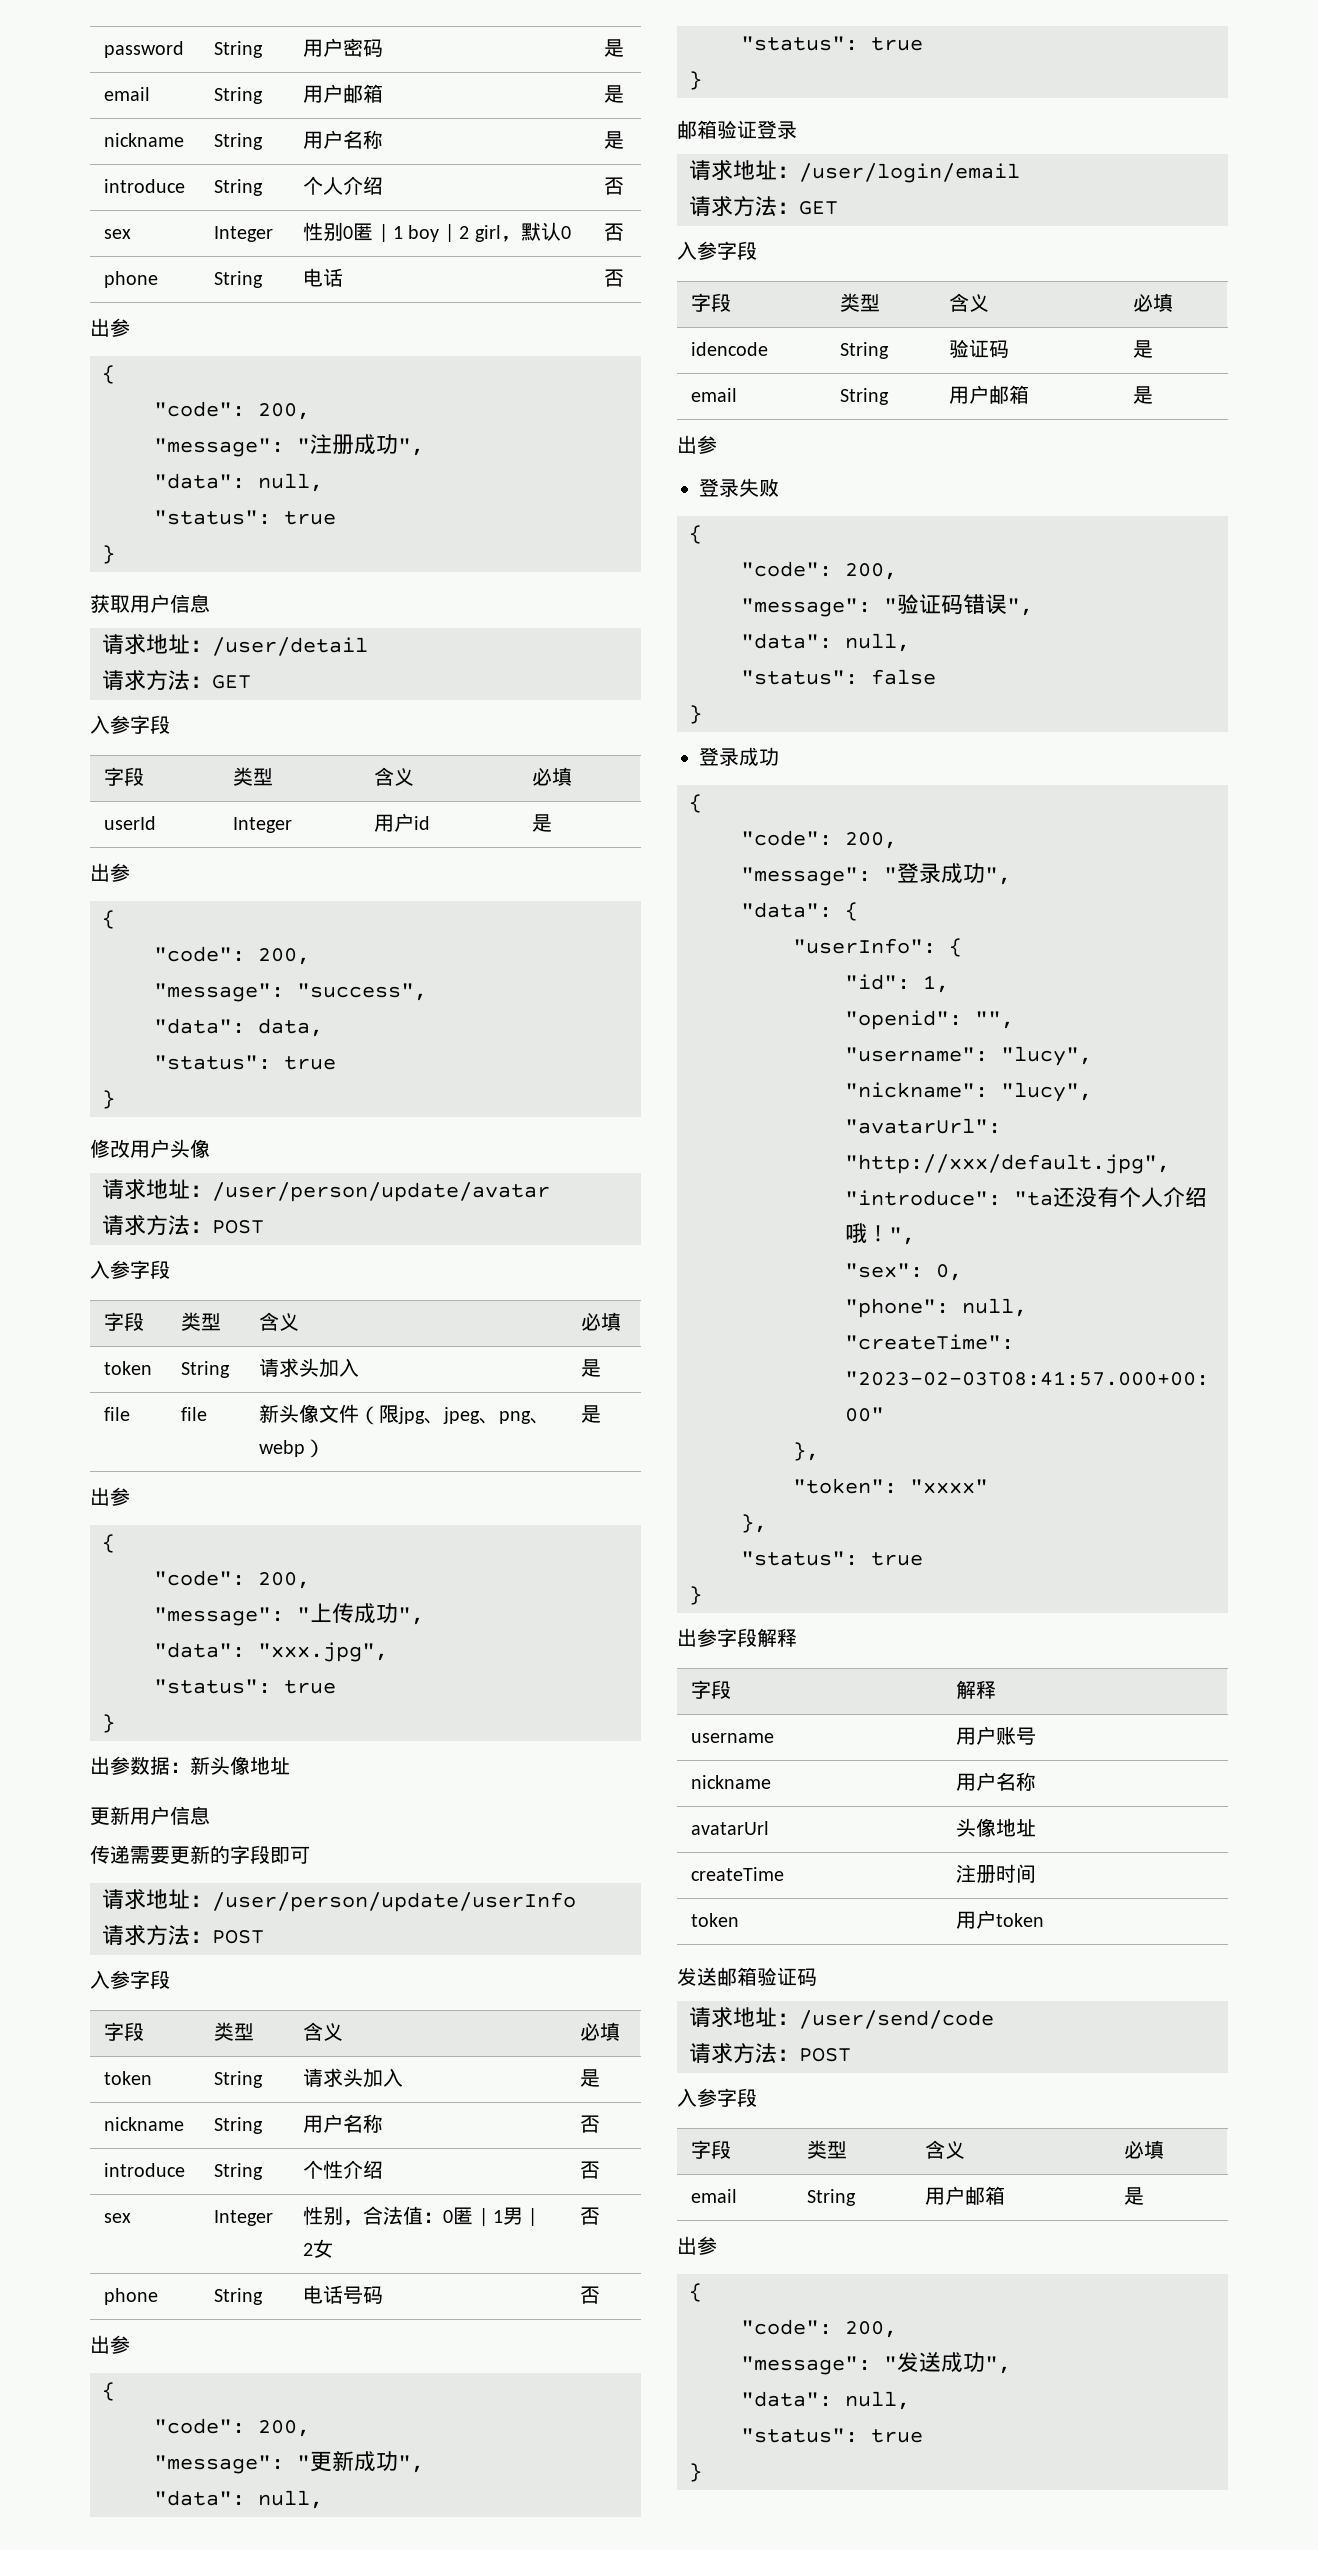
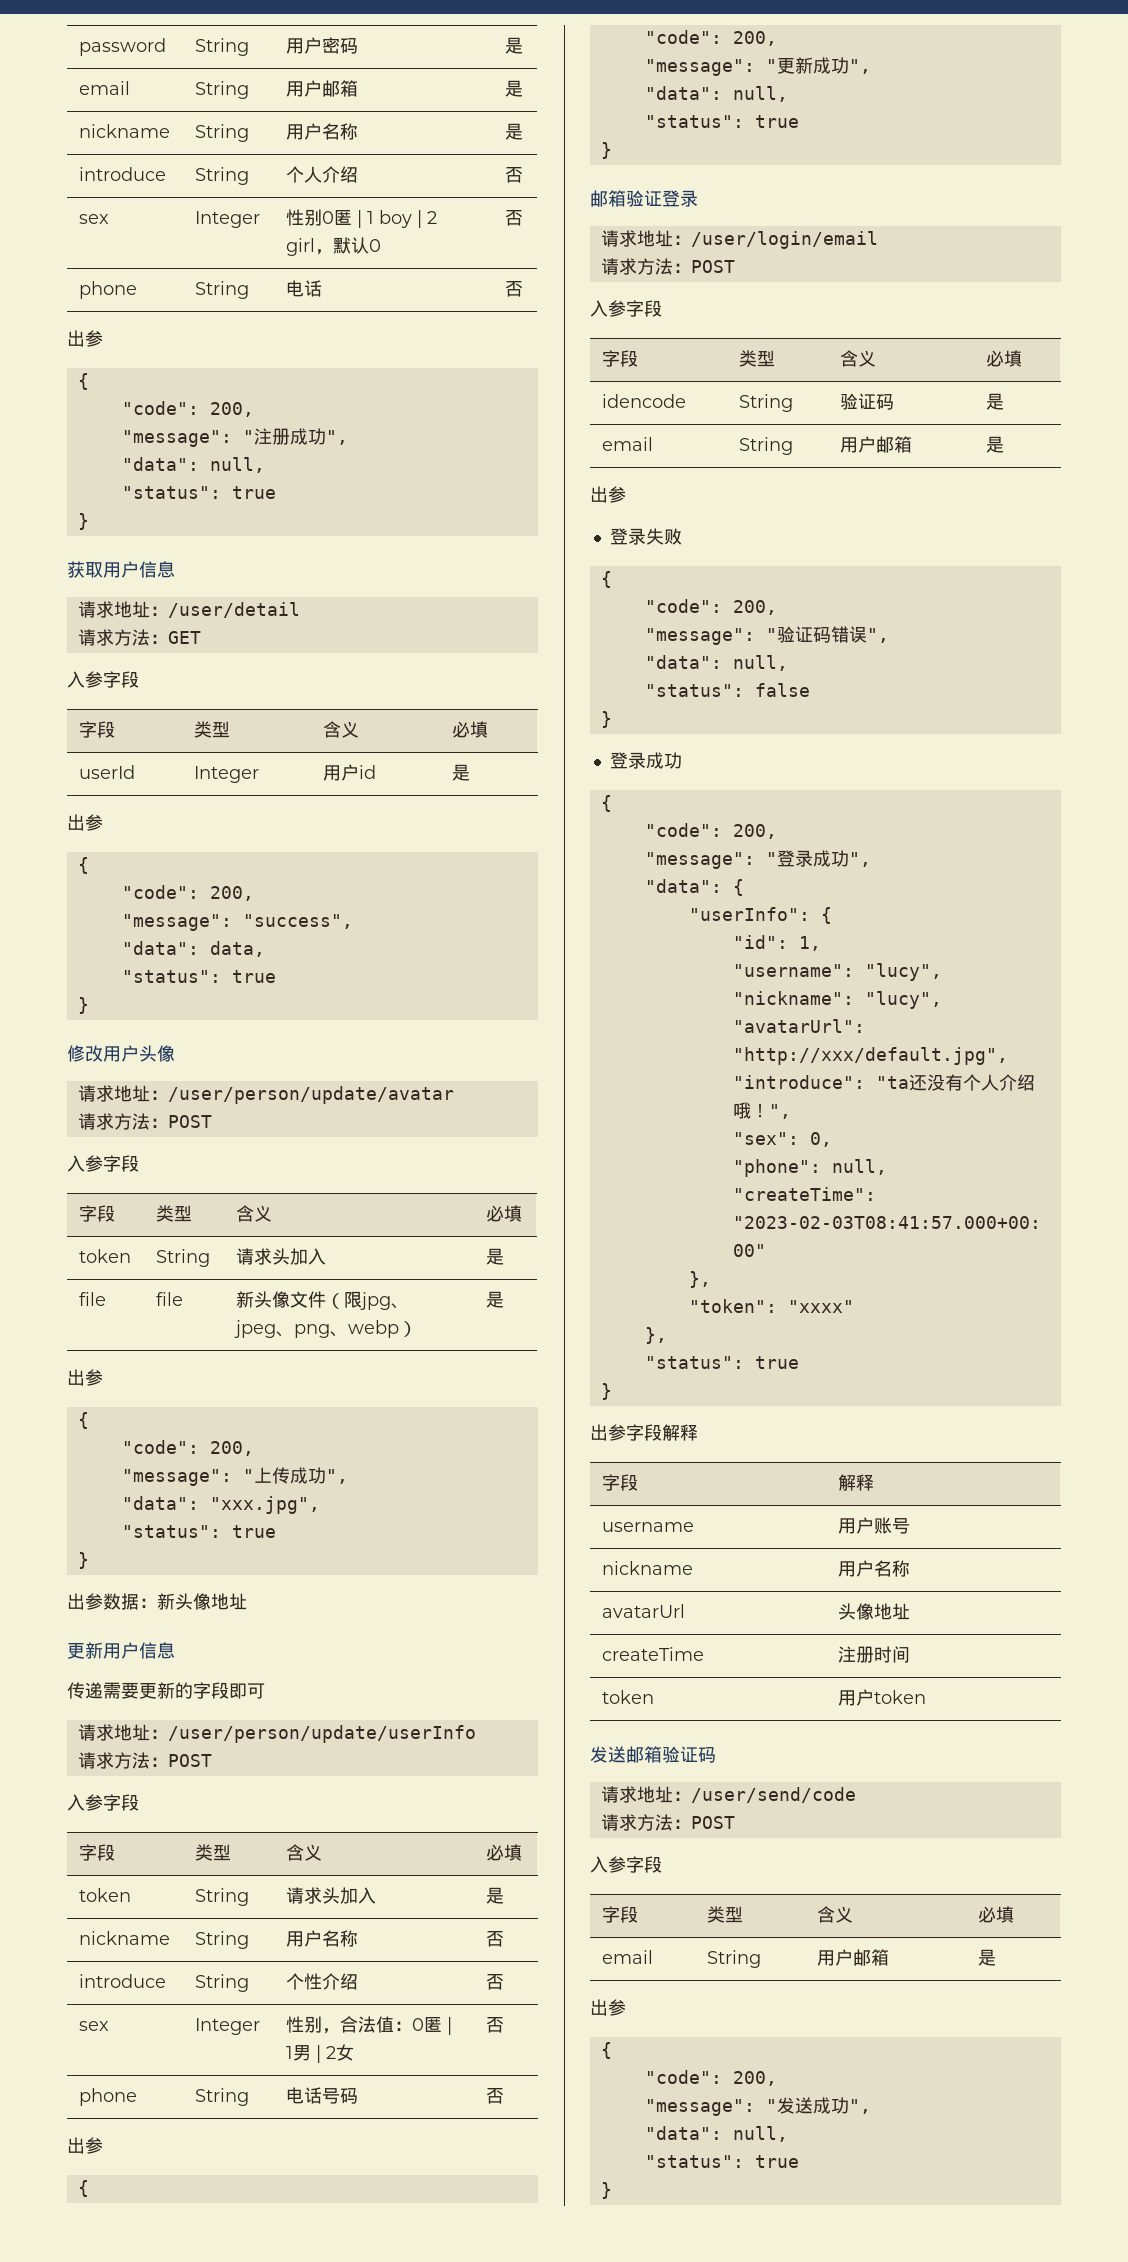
  请求地址：/user/login/email
- 请求方法：GET
+ 请求方法：POST
- "openid": "",

